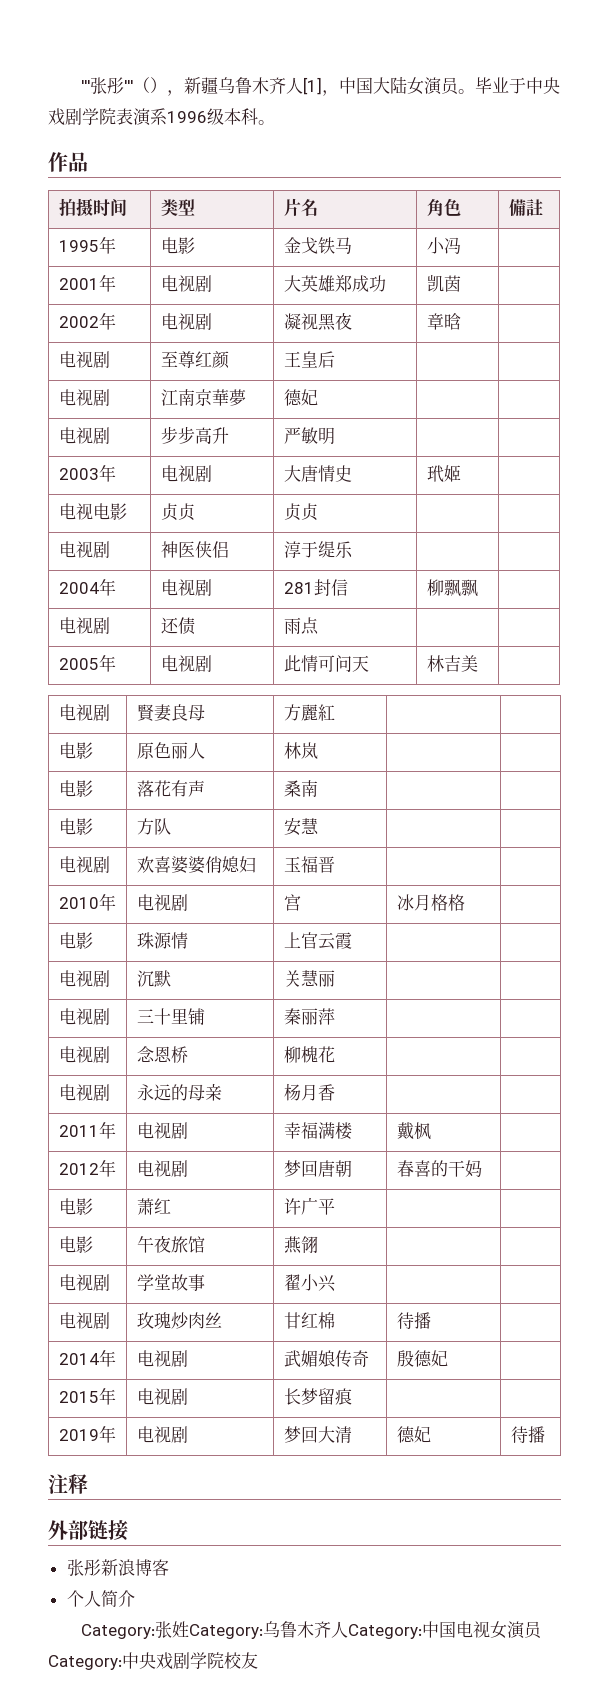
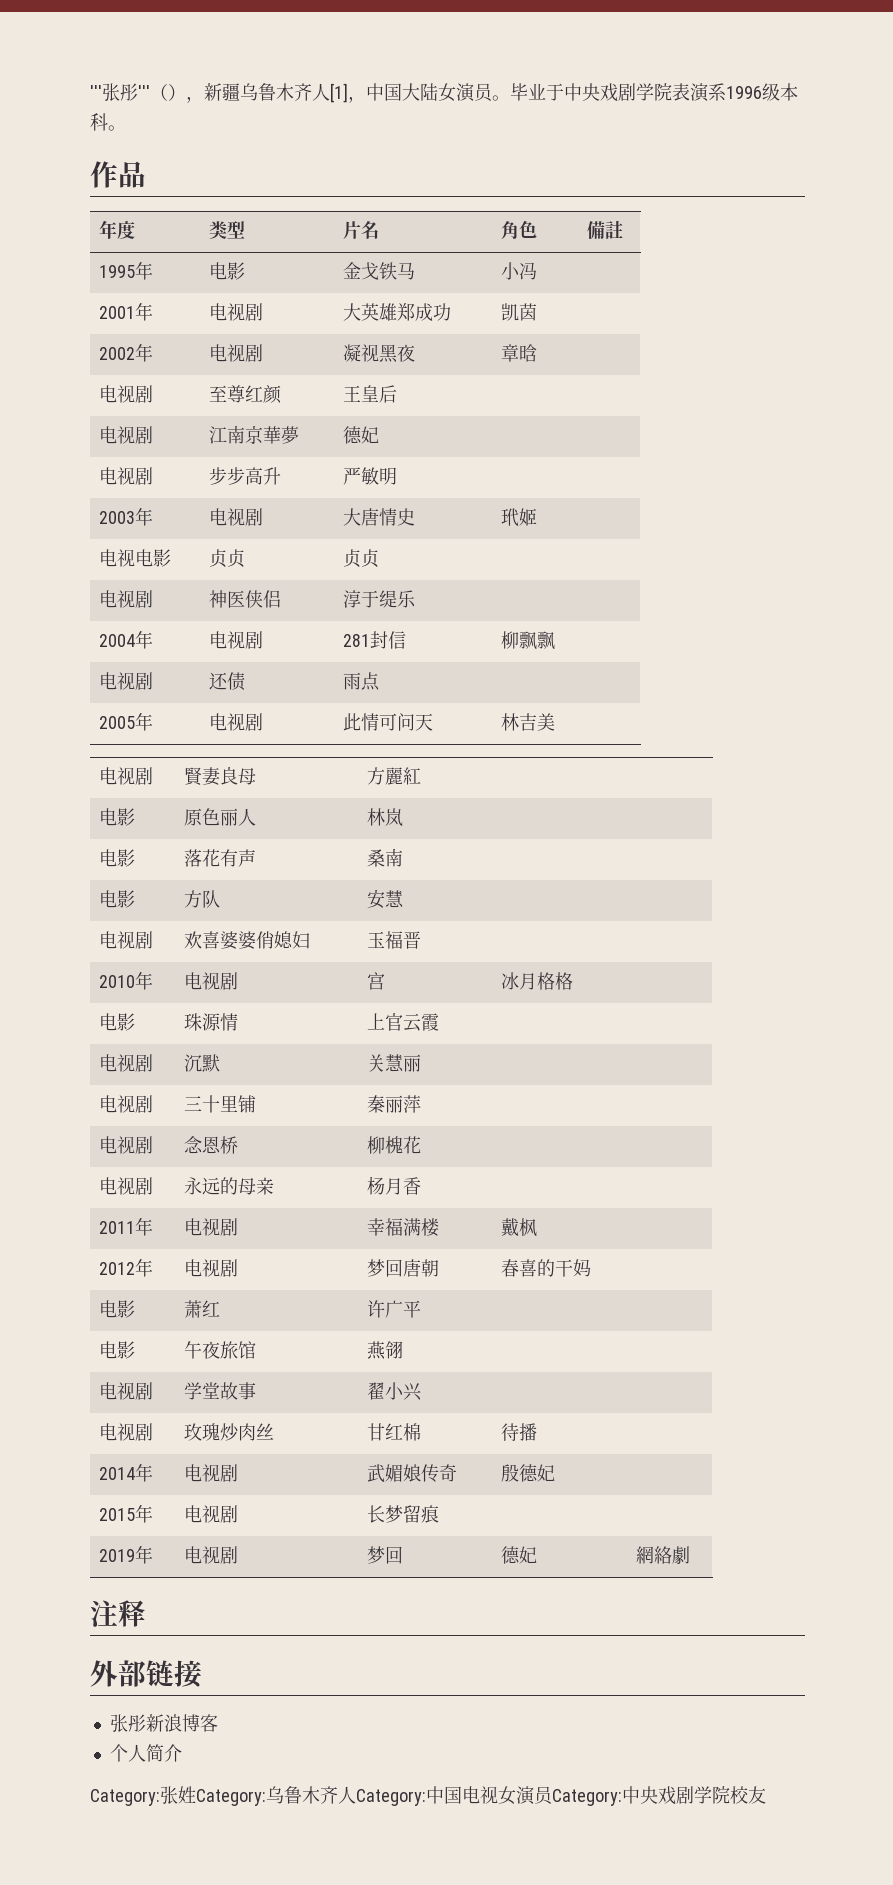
- 拍摄时间 | 类型 | 片名 | 角色 | 備註
+ 年度 | 类型 | 片名 | 角色 | 備註
- 2019年 | 电视剧 | 梦回大清 | 德妃 | 待播
+ 2019年 | 电视剧 | 梦回 | 德妃 | 網絡劇

